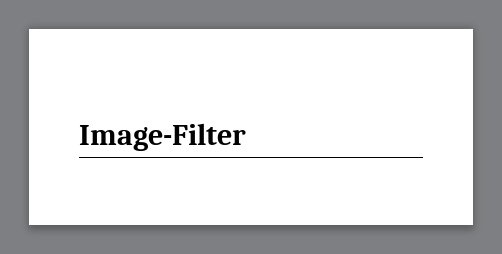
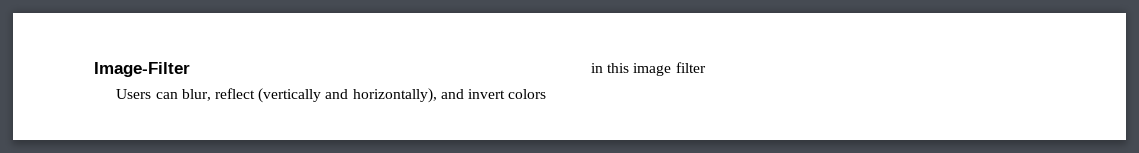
+ Users can blur, reflect (vertically and horizontally), and invert colors in this image filter

